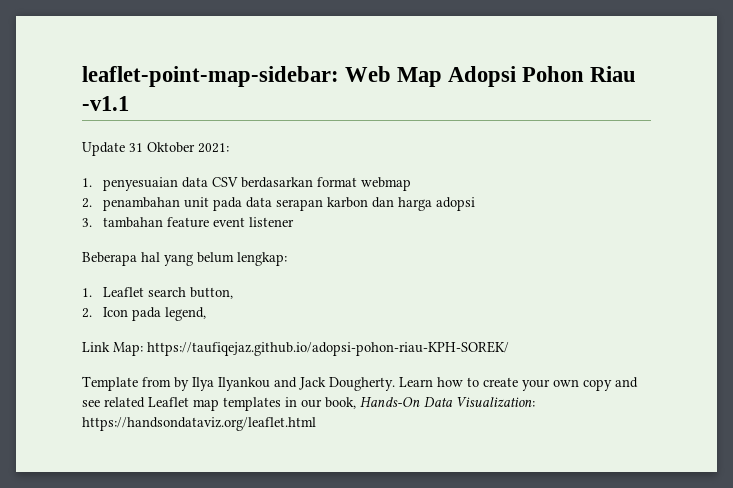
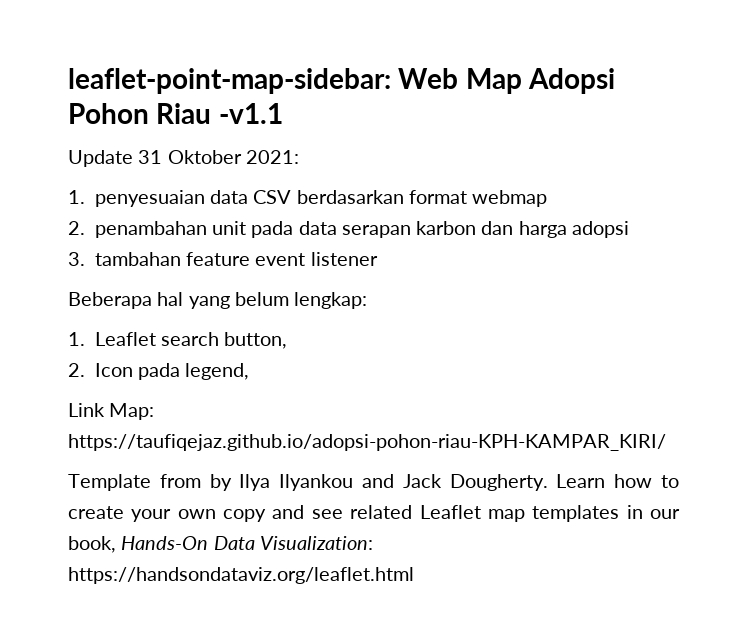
- Link Map: https://taufiqejaz.github.io/adopsi-pohon-riau-KPH-SOREK/
+ Link Map: https://taufiqejaz.github.io/adopsi-pohon-riau-KPH-KAMPAR_KIRI/

